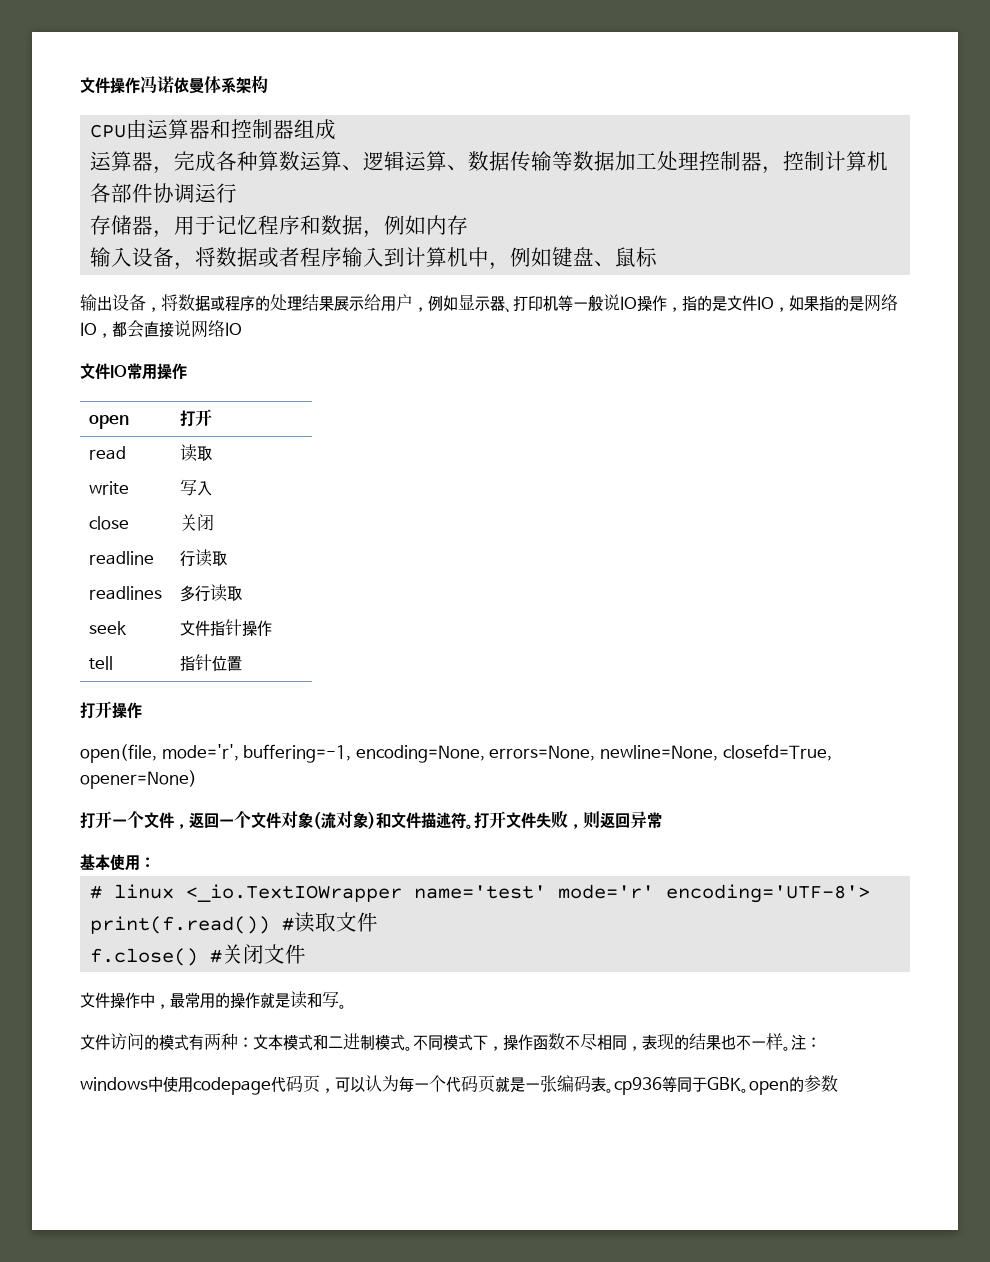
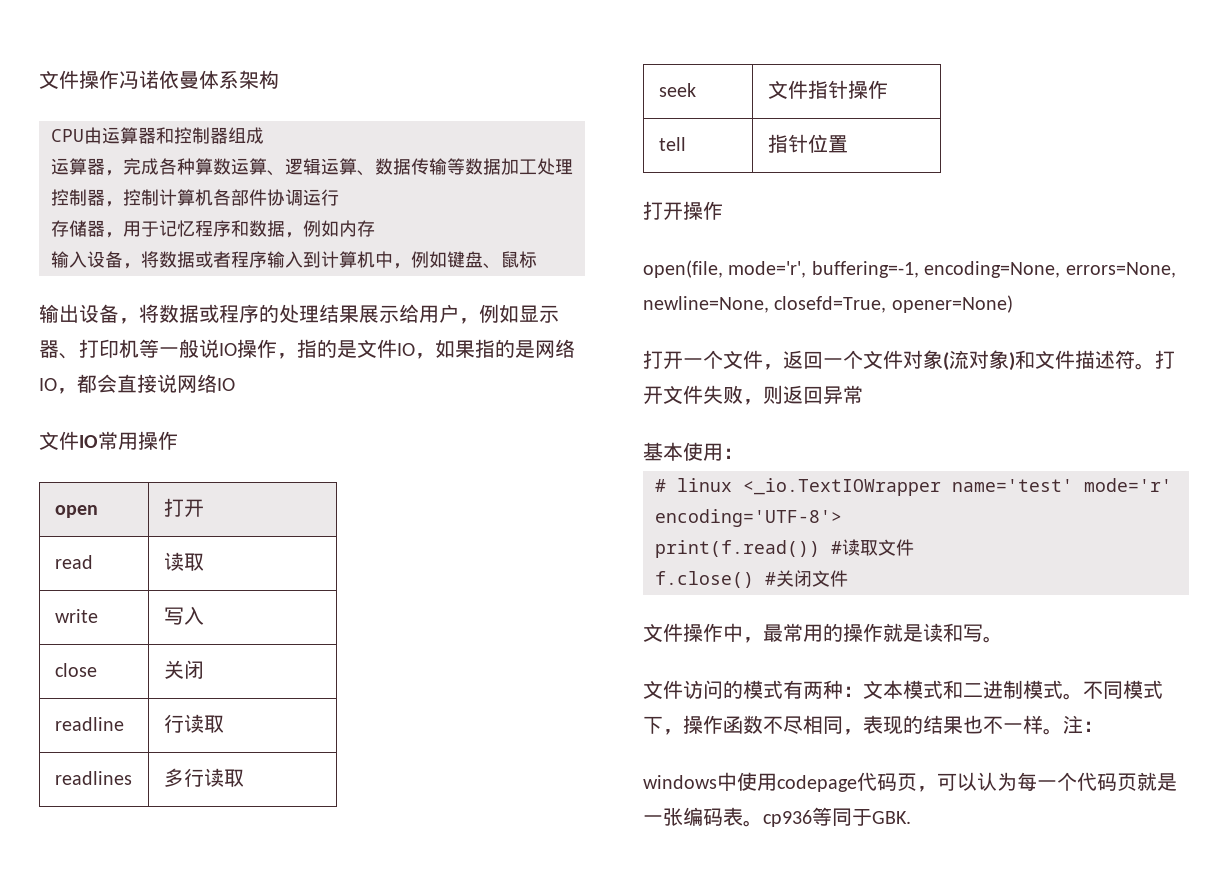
- windows中使用codepage代码页，可以认为每一个代码页就是一张编码表。cp936等同于GBK。open的参数
+ windows中使用codepage代码页，可以认为每一个代码页就是一张编码表。cp936等同于GBK.

